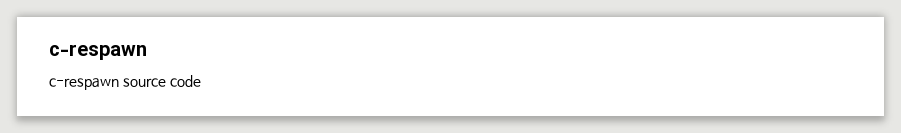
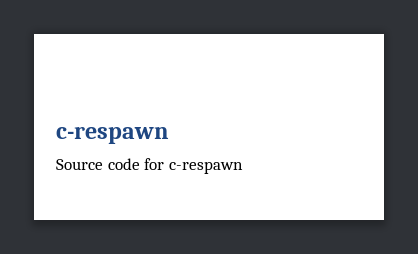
- c-respawn source code
+ Source code for c-respawn

